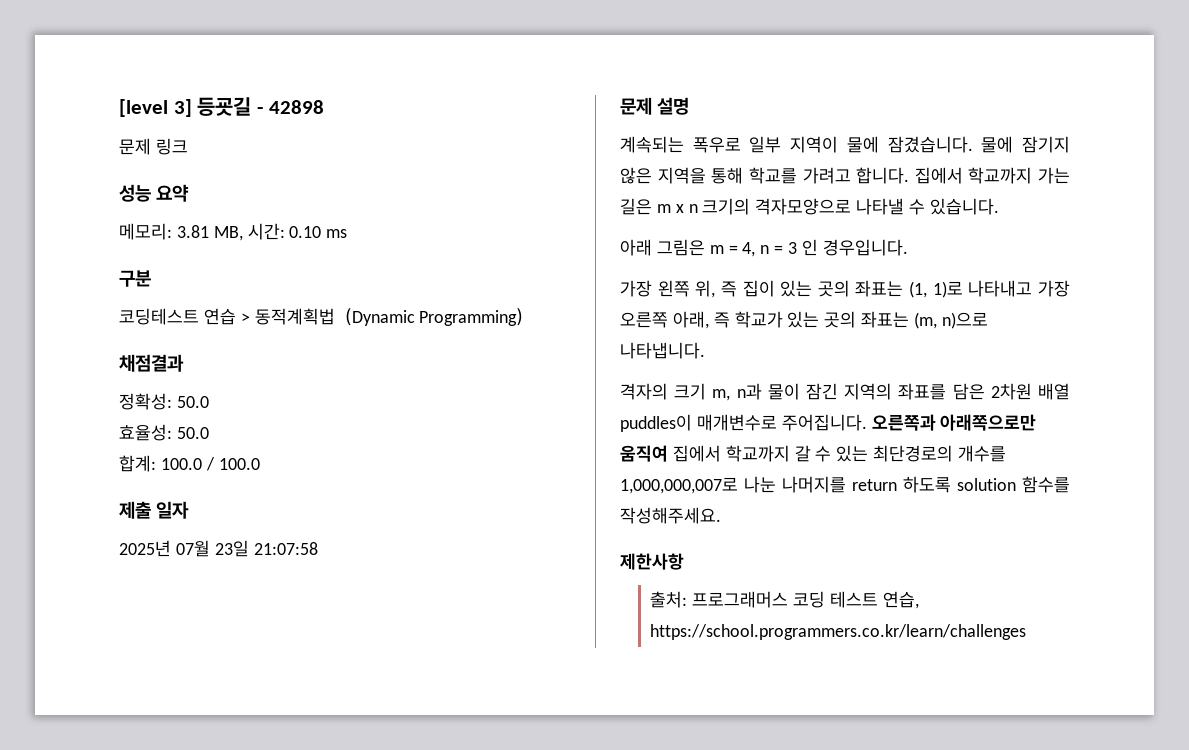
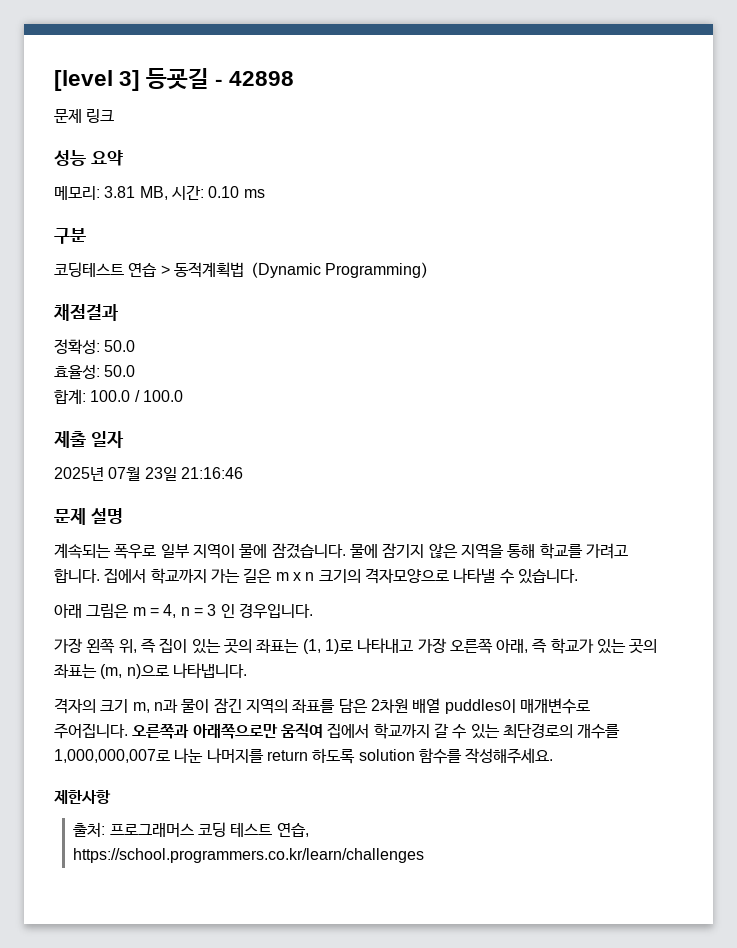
- 2025년 07월 23일 21:07:58
+ 2025년 07월 23일 21:16:46

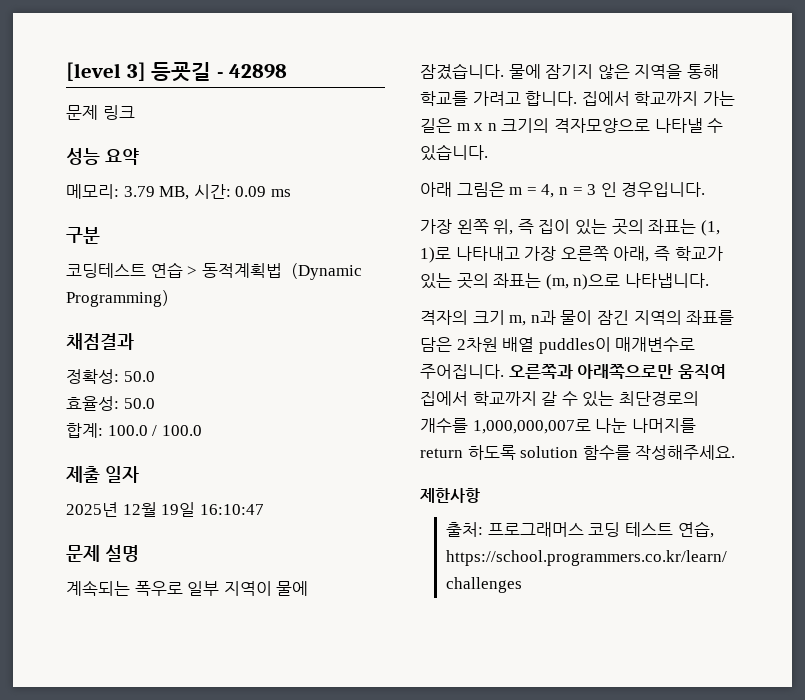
- 메모리: 3.81 MB, 시간: 0.10 ms
+ 메모리: 3.79 MB, 시간: 0.09 ms
- 2025년 07월 23일 21:16:46
+ 2025년 12월 19일 16:10:47

